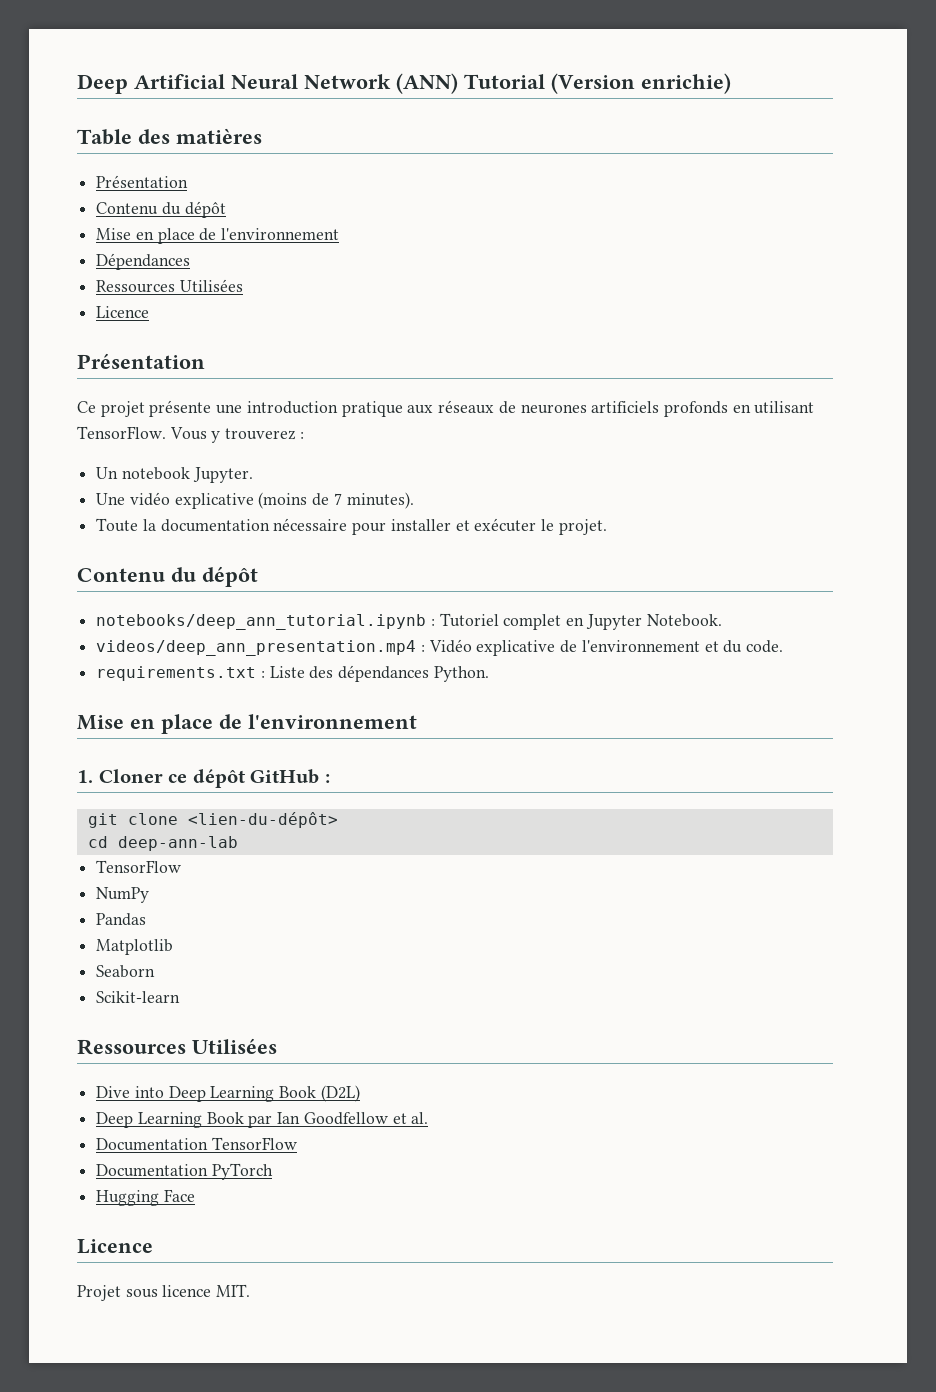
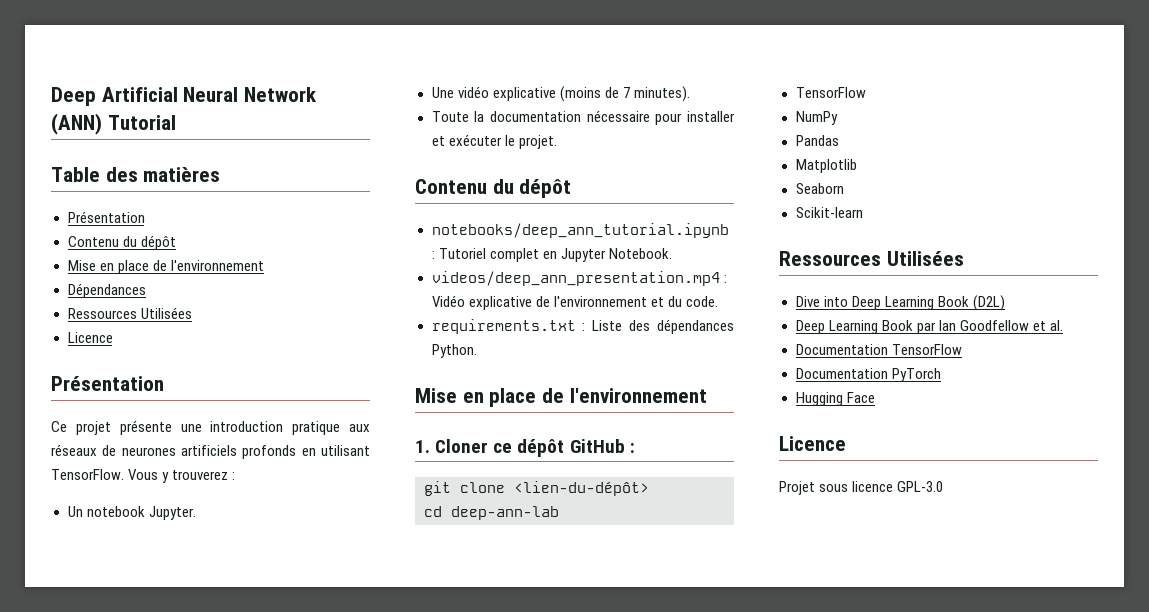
- Deep Artificial Neural Network (ANN) Tutorial (Version enrichie)
+ Deep Artificial Neural Network (ANN) Tutorial
- Projet sous licence MIT.
+ Projet sous licence GPL-3.0

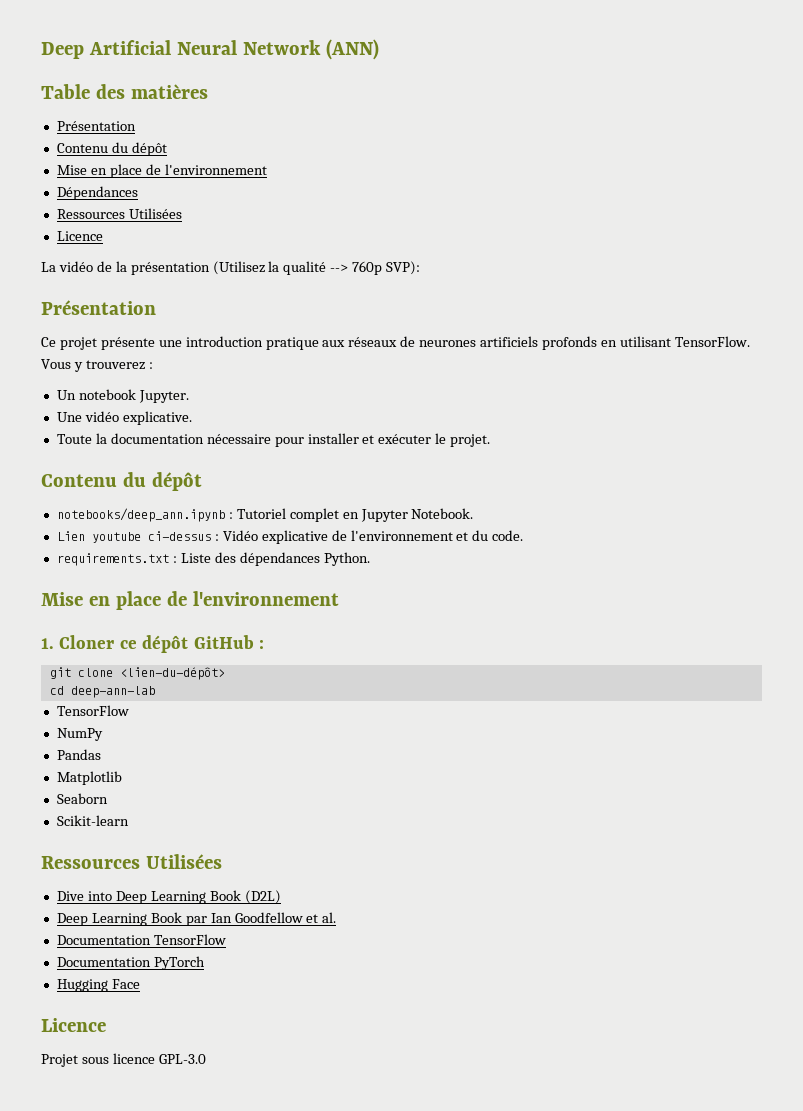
- Deep Artificial Neural Network (ANN) Tutorial
+ Deep Artificial Neural Network (ANN)
+ La vidéo de la présentation (Utilisez la qualité --> 760p SVP):
- Une vidéo explicative (moins de 7 minutes).
+ Une vidéo explicative.
- notebooks/deep_ann_tutorial.ipynb : Tutoriel complet en Jupyter Notebook.
+ notebooks/deep_ann.ipynb : Tutoriel complet en Jupyter Notebook.
- videos/deep_ann_presentation.mp4 : Vidéo explicative de l'environnement et du code.
+ Lien youtube ci-dessus : Vidéo explicative de l'environnement et du code.

